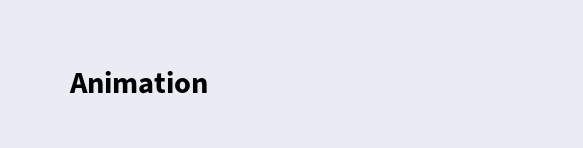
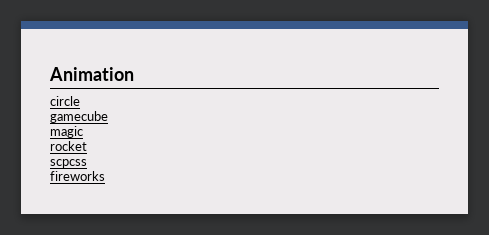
+ circle
+ gamecube
+ magic
+ rocket
+ scpcss
+ fireworks

